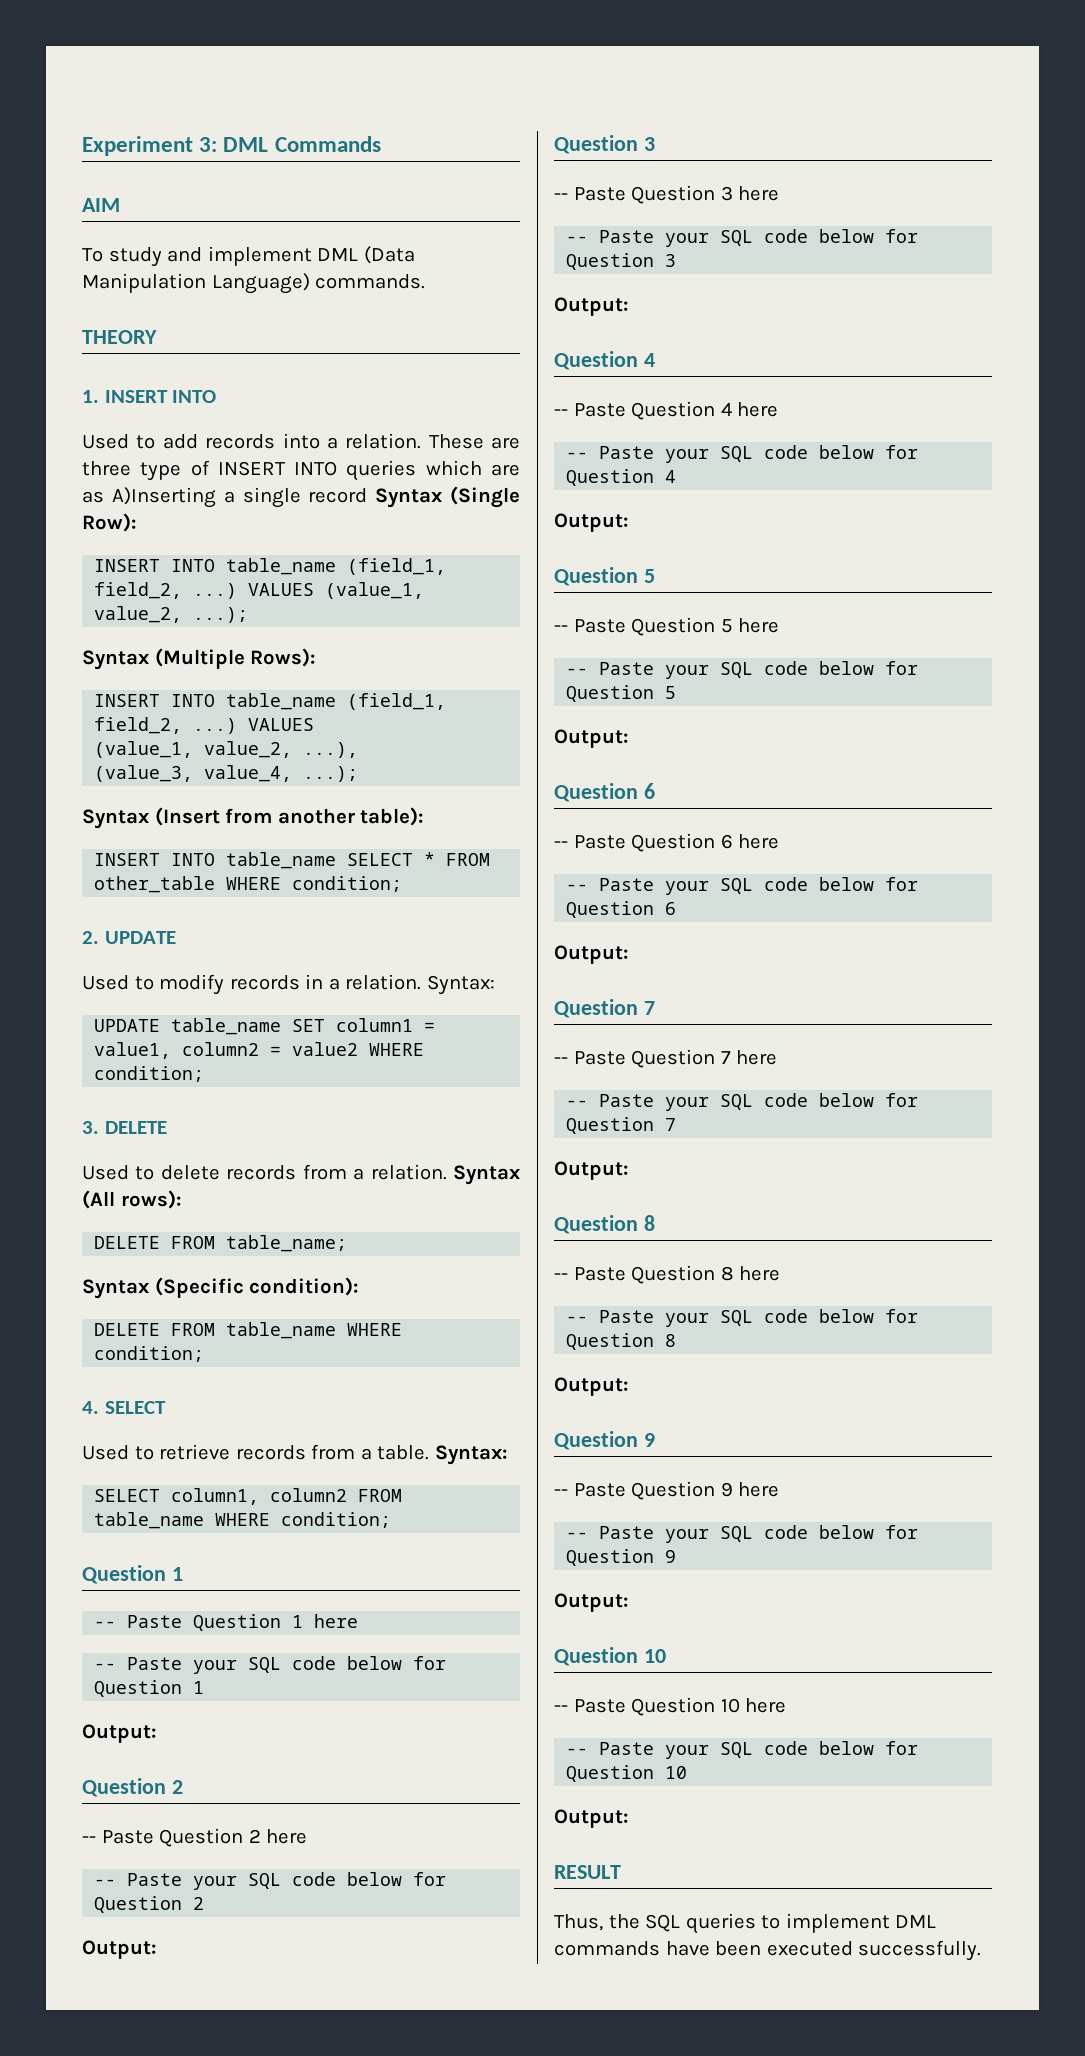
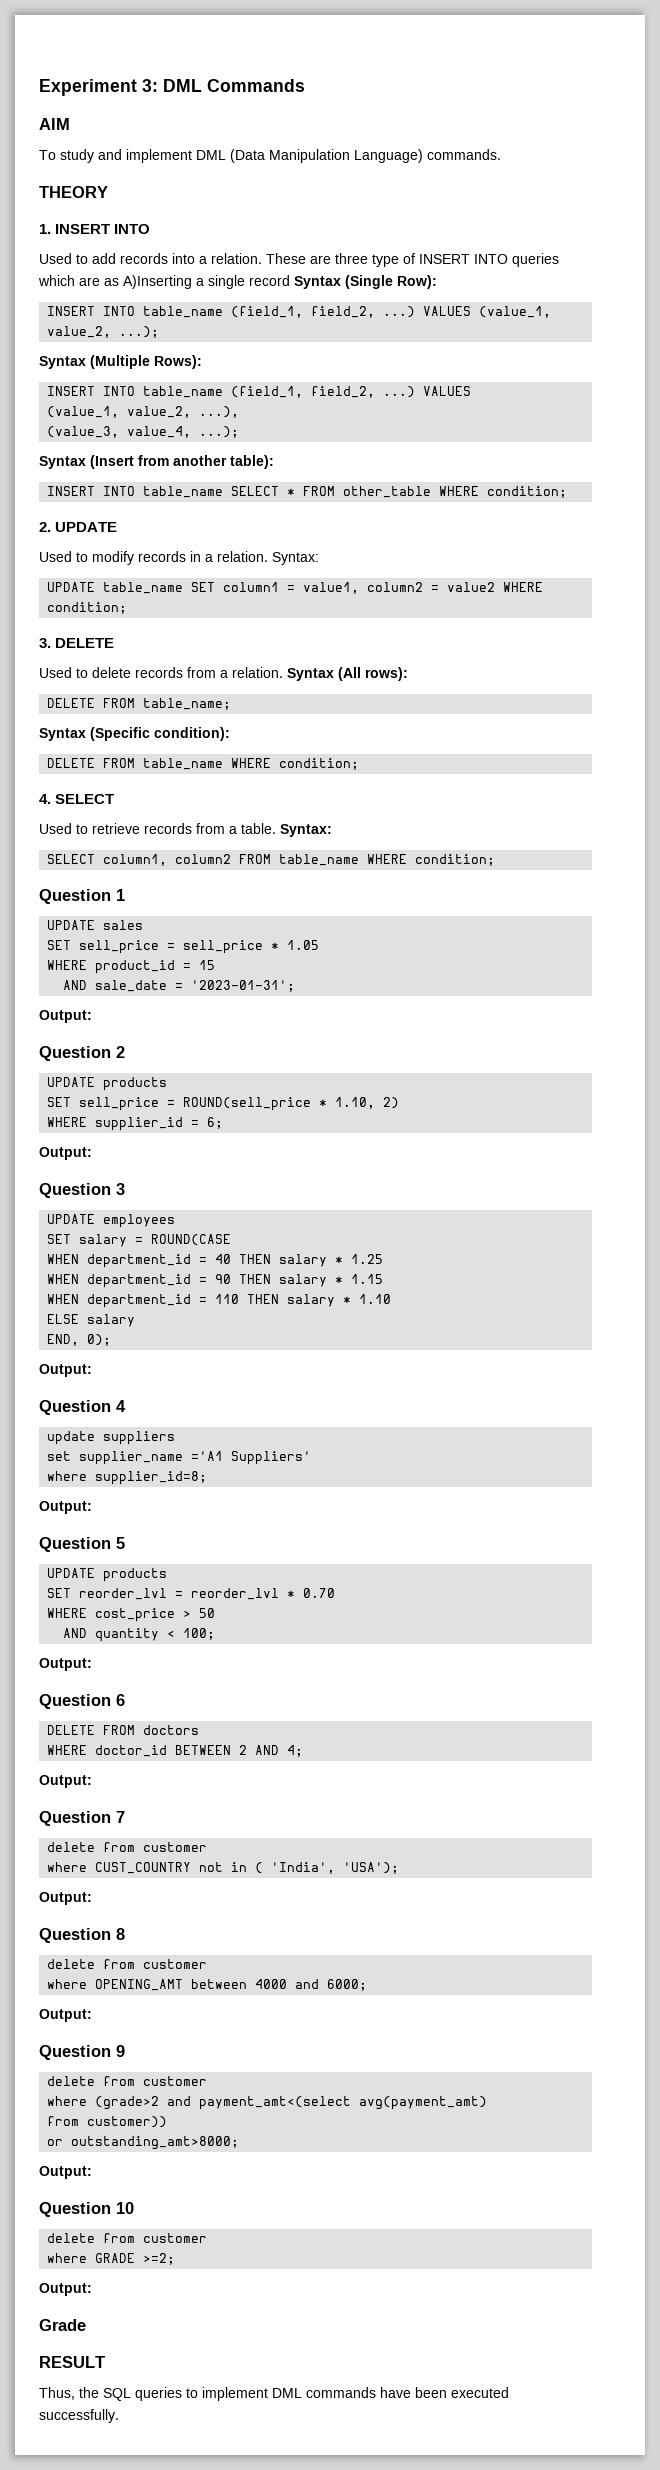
- -- Paste Question 1 here
- -- Paste your SQL code below for Question 1
+ UPDATE sales
+ SET sell_price = sell_price * 1.05
+ WHERE product_id = 15
+ AND sale_date = '2023-01-31';
  Output:
  Question 2
- -- Paste Question 2 here
- -- Paste your SQL code below for Question 2
+ UPDATE products
+ SET sell_price = ROUND(sell_price * 1.10, 2)
+ WHERE supplier_id = 6;
  Output:
  Question 3
- -- Paste Question 3 here
- -- Paste your SQL code below for Question 3
+ UPDATE employees
+ SET salary = ROUND(CASE
+ WHEN department_id = 40 THEN salary * 1.25
+ WHEN department_id = 90 THEN salary * 1.15
+ WHEN department_id = 110 THEN salary * 1.10
+ ELSE salary
+ END, 0);
  Output:
  Question 4
- -- Paste Question 4 here
- -- Paste your SQL code below for Question 4
+ update suppliers
+ set supplier_name ='A1 Suppliers'
+ where supplier_id=8;
  Output:
  Question 5
- -- Paste Question 5 here
- -- Paste your SQL code below for Question 5
+ UPDATE products
+ SET reorder_lvl = reorder_lvl * 0.70
+ WHERE cost_price > 50
+ AND quantity < 100;
  Output:
  Question 6
- -- Paste Question 6 here
- -- Paste your SQL code below for Question 6
+ DELETE FROM doctors
+ WHERE doctor_id BETWEEN 2 AND 4;
  Output:
  Question 7
- -- Paste Question 7 here
- -- Paste your SQL code below for Question 7
+ delete from customer
+ where CUST_COUNTRY not in ( 'India', 'USA');
  Output:
  Question 8
- -- Paste Question 8 here
- -- Paste your SQL code below for Question 8
+ delete from customer
+ where OPENING_AMT between 4000 and 6000;
  Output:
  Question 9
- -- Paste Question 9 here
- -- Paste your SQL code below for Question 9
+ delete from customer
+ where (grade>2 and payment_amt<(select avg(payment_amt)
+ from customer))
+ or outstanding_amt>8000;
  Output:
  Question 10
- -- Paste Question 10 here
- -- Paste your SQL code below for Question 10
+ delete from customer
+ where GRADE >=2;
  Output:
+ Grade

